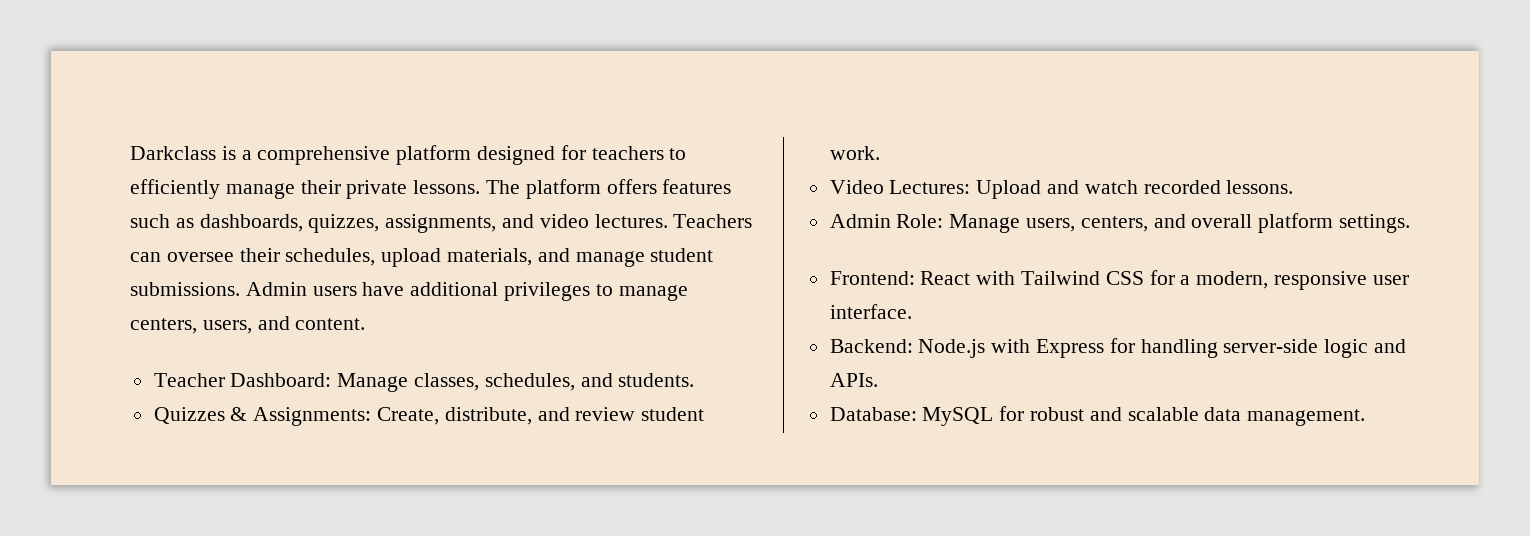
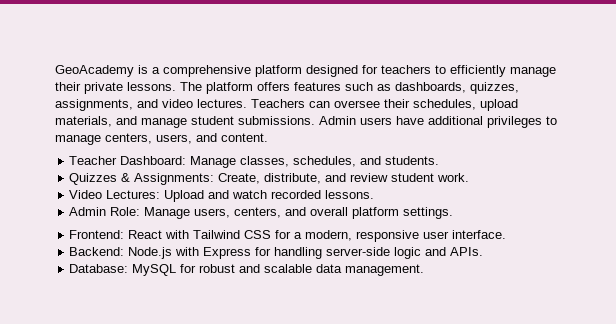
- Darkclass is a comprehensive platform designed for teachers to efficiently manage their private lessons.
+ GeoAcademy is a comprehensive platform designed for teachers to efficiently manage their private lessons.

